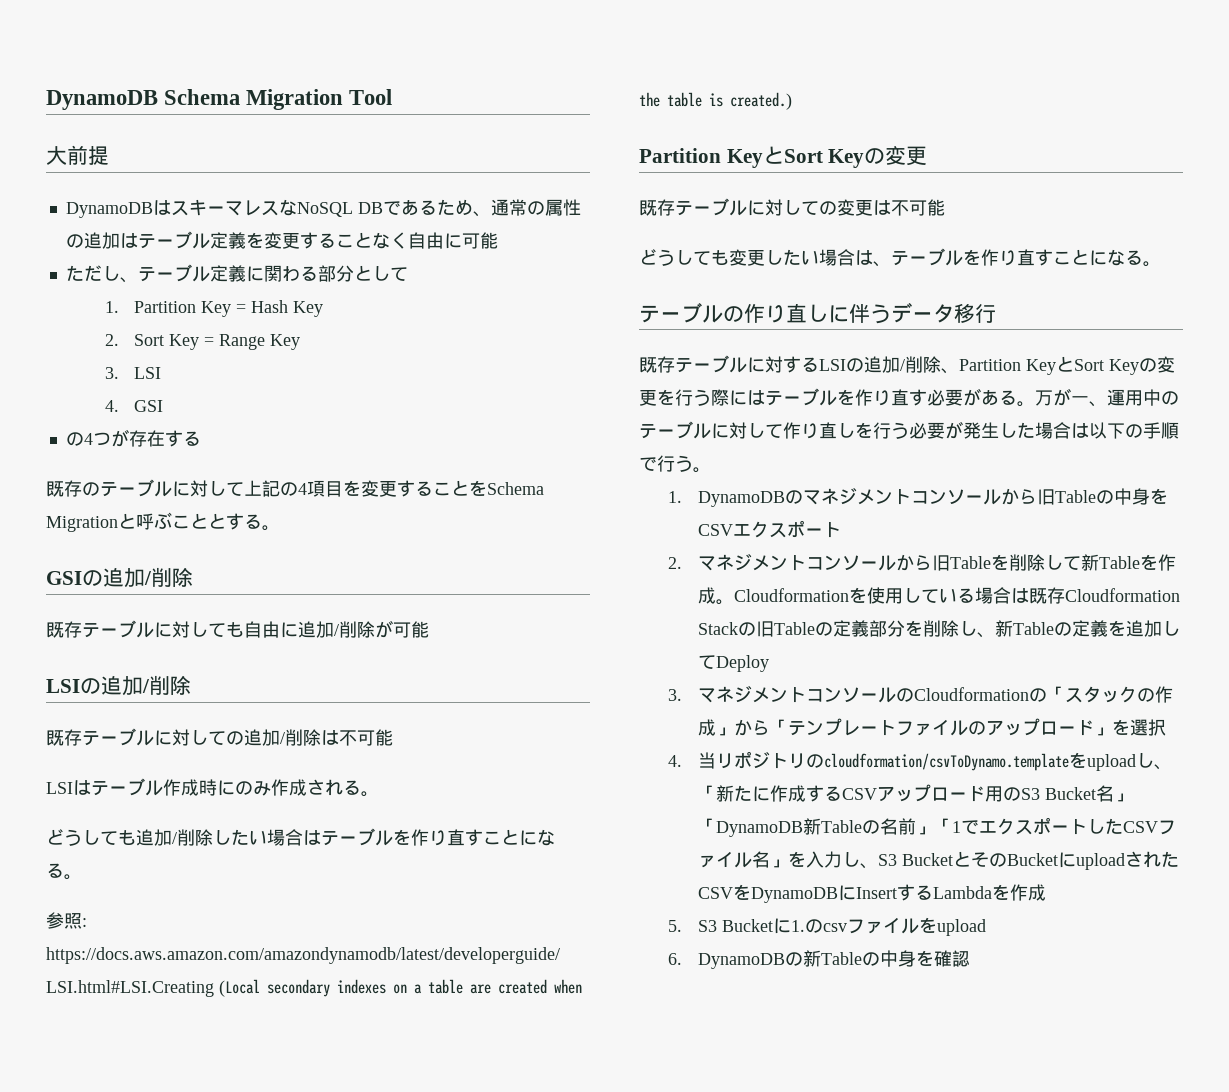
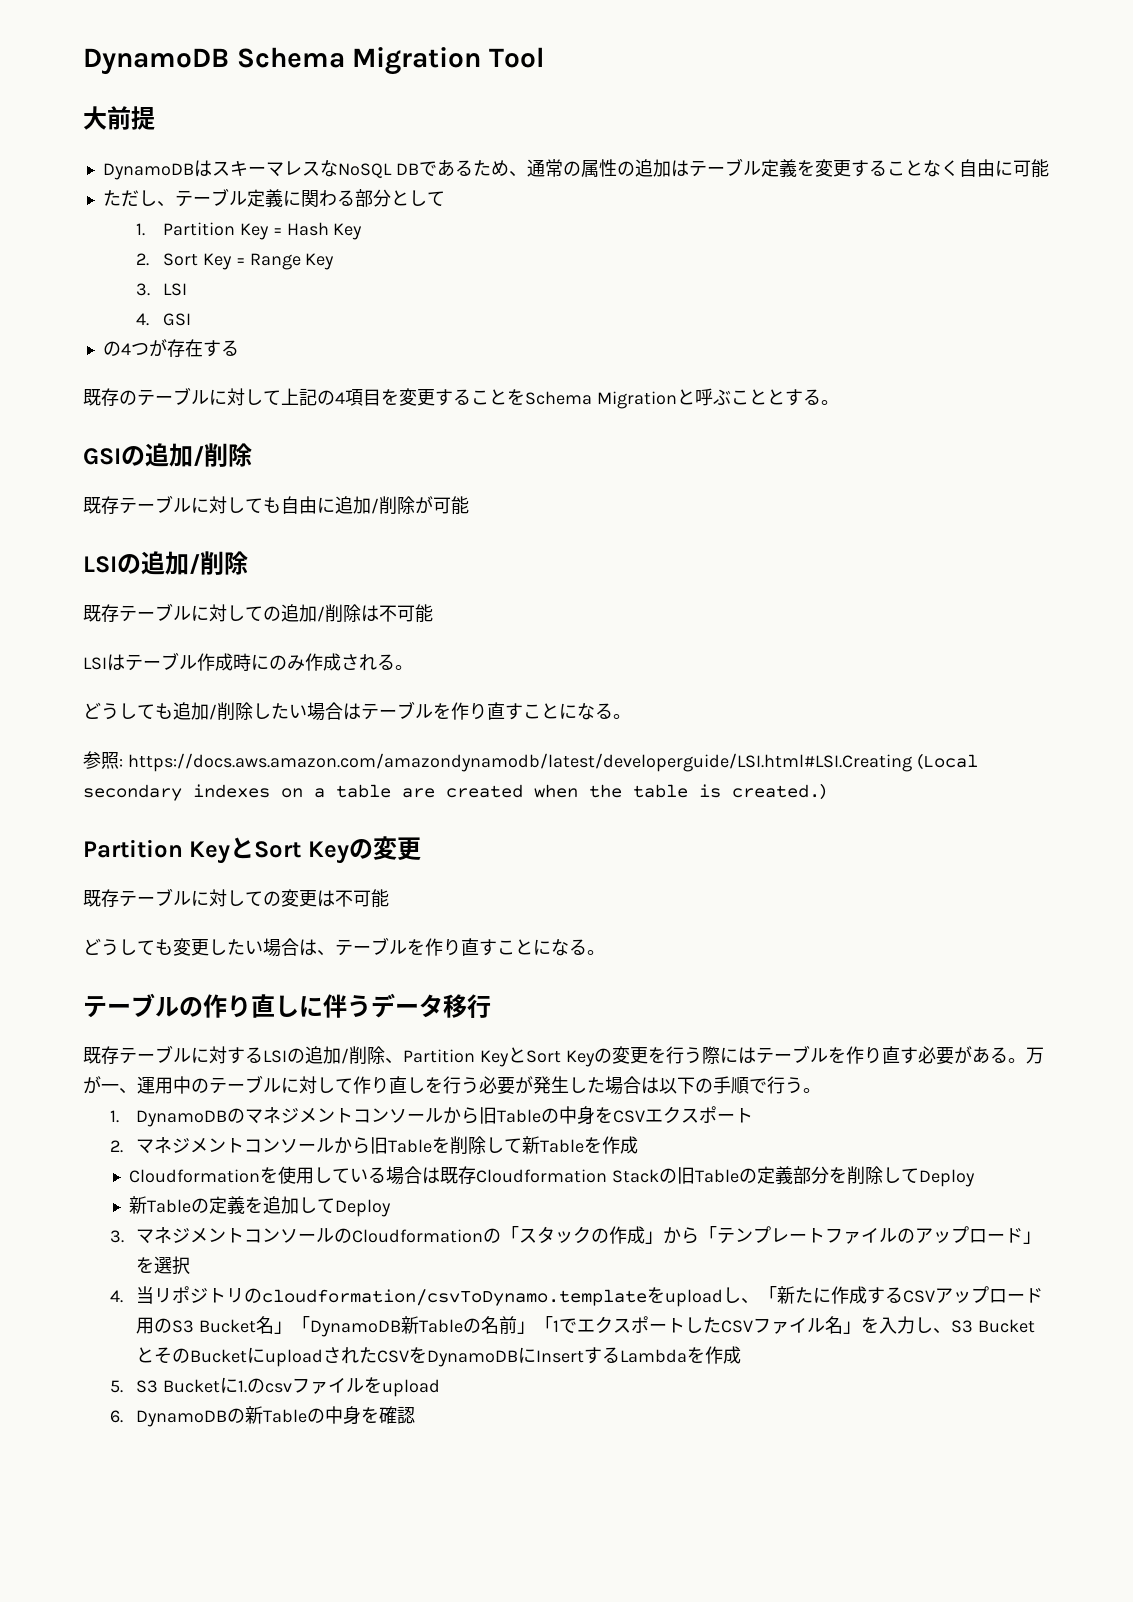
- 2.マネジメントコンソールから旧Tableを削除して新Tableを作成。Cloudformationを使用している場合は既存Cloudformation Stackの旧Tableの定義部分を削除し、新Tableの定義を追加してDeploy
+ 2.マネジメントコンソールから旧Tableを削除して新Tableを作成
+ Cloudformationを使用している場合は既存Cloudformation Stackの旧Tableの定義部分を削除してDeploy
+ 新Tableの定義を追加してDeploy

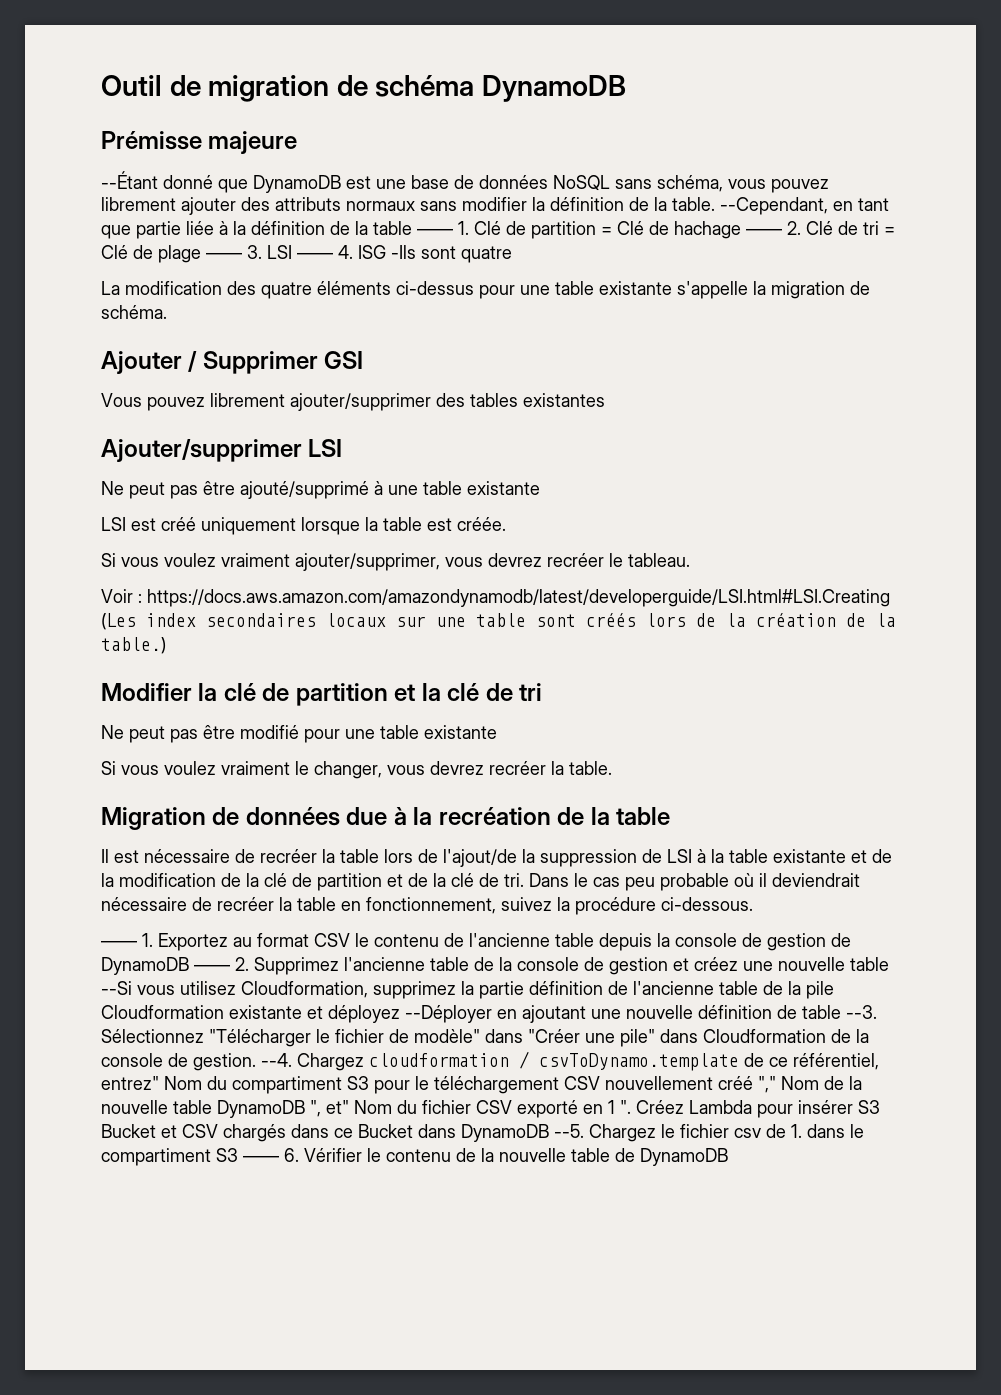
- DynamoDB Schema Migration Tool
- 大前提
- DynamoDBはスキーマレスなNoSQL DBであるため、通常の属性の追加はテーブル定義を変更することなく自由に可能
- ただし、テーブル定義に関わる部分として
- 1. Partition Key = Hash Key
- 2. Sort Key = Range Key
- 3. LSI
- 4. GSI
- の4つが存在する
- 既存のテーブルに対して上記の4項目を変更することをSchema Migrationと呼ぶこととする。
- GSIの追加/削除
- 既存テーブルに対しても自由に追加/削除が可能
- LSIの追加/削除
- 既存テーブルに対しての追加/削除は不可能
- LSIはテーブル作成時にのみ作成される。
- どうしても追加/削除したい場合はテーブルを作り直すことになる。
- 参照: https://docs.aws.amazon.com/amazondynamodb/latest/developerguide/LSI.html#LSI.Creating (Local secondary indexes on a table are created when the table is created.)
- Partition KeyとSort Keyの変更
- 既存テーブルに対しての変更は不可能
- どうしても変更したい場合は、テーブルを作り直すことになる。
- テーブルの作り直しに伴うデータ移行
- 既存テーブルに対するLSIの追加/削除、Partition KeyとSort Keyの変更を行う際にはテーブルを作り直す必要がある。万が一、運用中のテーブルに対して作り直しを行う必要が発生した場合は以下の手順で行う。
- 1. DynamoDBのマネジメントコンソールから旧Tableの中身をCSVエクスポート
- 2.マネジメントコンソールから旧Tableを削除して新Tableを作成
- Cloudformationを使用している場合は既存Cloudformation Stackの旧Tableの定義部分を削除してDeploy
- 新Tableの定義を追加してDeploy
- 3.マネジメントコンソールのCloudformationの「スタックの作成」から「テンプレートファイルのアップロード」を選択
- 4.当リポジトリのcloudformation/csvToDynamo.templateをuploadし、「新たに作成するCSVアップロード用のS3 Bucket名」「DynamoDB新Tableの名前」「1でエクスポートしたCSVファイル名」を入力し、S3 BucketとそのBucketにuploadされたCSVをDynamoDBにInsertするLambdaを作成
- 5. S3 Bucketに1.のcsvファイルをupload
- 6. DynamoDBの新Tableの中身を確認
+ Outil de migration de schéma DynamoDB
+ Prémisse majeure
+ --Étant donné que DynamoDB est une base de données NoSQL sans schéma, vous pouvez librement ajouter des attributs normaux sans modifier la définition de la table. --Cependant, en tant que partie liée à la définition de la table ―― 1. Clé de partition = Clé de hachage ―― 2. Clé de tri = Clé de plage ―― 3. LSI ―― 4. ISG -Ils sont quatre
+ La modification des quatre éléments ci-dessus pour une table existante s'appelle la migration de schéma.
+ Ajouter / Supprimer GSI
+ Vous pouvez librement ajouter/supprimer des tables existantes
+ Ajouter/supprimer LSI
+ Ne peut pas être ajouté/supprimé à une table existante
+ LSI est créé uniquement lorsque la table est créée.
+ Si vous voulez vraiment ajouter/supprimer, vous devrez recréer le tableau.
+ Voir : https://docs.aws.amazon.com/amazondynamodb/latest/developerguide/LSI.html#LSI.Creating (Les index secondaires locaux sur une table sont créés lors de la création de la table.)
+ Modifier la clé de partition et la clé de tri
+ Ne peut pas être modifié pour une table existante
+ Si vous voulez vraiment le changer, vous devrez recréer la table.
+ Migration de données due à la recréation de la table
+ Il est nécessaire de recréer la table lors de l'ajout/de la suppression de LSI à la table existante et de la modification de la clé de partition et de la clé de tri. Dans le cas peu probable où il deviendrait nécessaire de recréer la table en fonctionnement, suivez la procédure ci-dessous.
+ ―― 1. Exportez au format CSV le contenu de l'ancienne table depuis la console de gestion de DynamoDB ―― 2. Supprimez l'ancienne table de la console de gestion et créez une nouvelle table --Si vous utilisez Cloudformation, supprimez la partie définition de l'ancienne table de la pile Cloudformation existante et déployez --Déployer en ajoutant une nouvelle définition de table --3. Sélectionnez "Télécharger le fichier de modèle" dans "Créer une pile" dans Cloudformation de la console de gestion. --4. Chargez cloudformation / csvToDynamo.template de ce référentiel, entrez" Nom du compartiment S3 pour le téléchargement CSV nouvellement créé "," Nom de la nouvelle table DynamoDB ", et" Nom du fichier CSV exporté en 1 ". Créez Lambda pour insérer S3 Bucket et CSV chargés dans ce Bucket dans DynamoDB --5. Chargez le fichier csv de 1. dans le compartiment S3 ―― 6. Vérifier le contenu de la nouvelle table de DynamoDB

